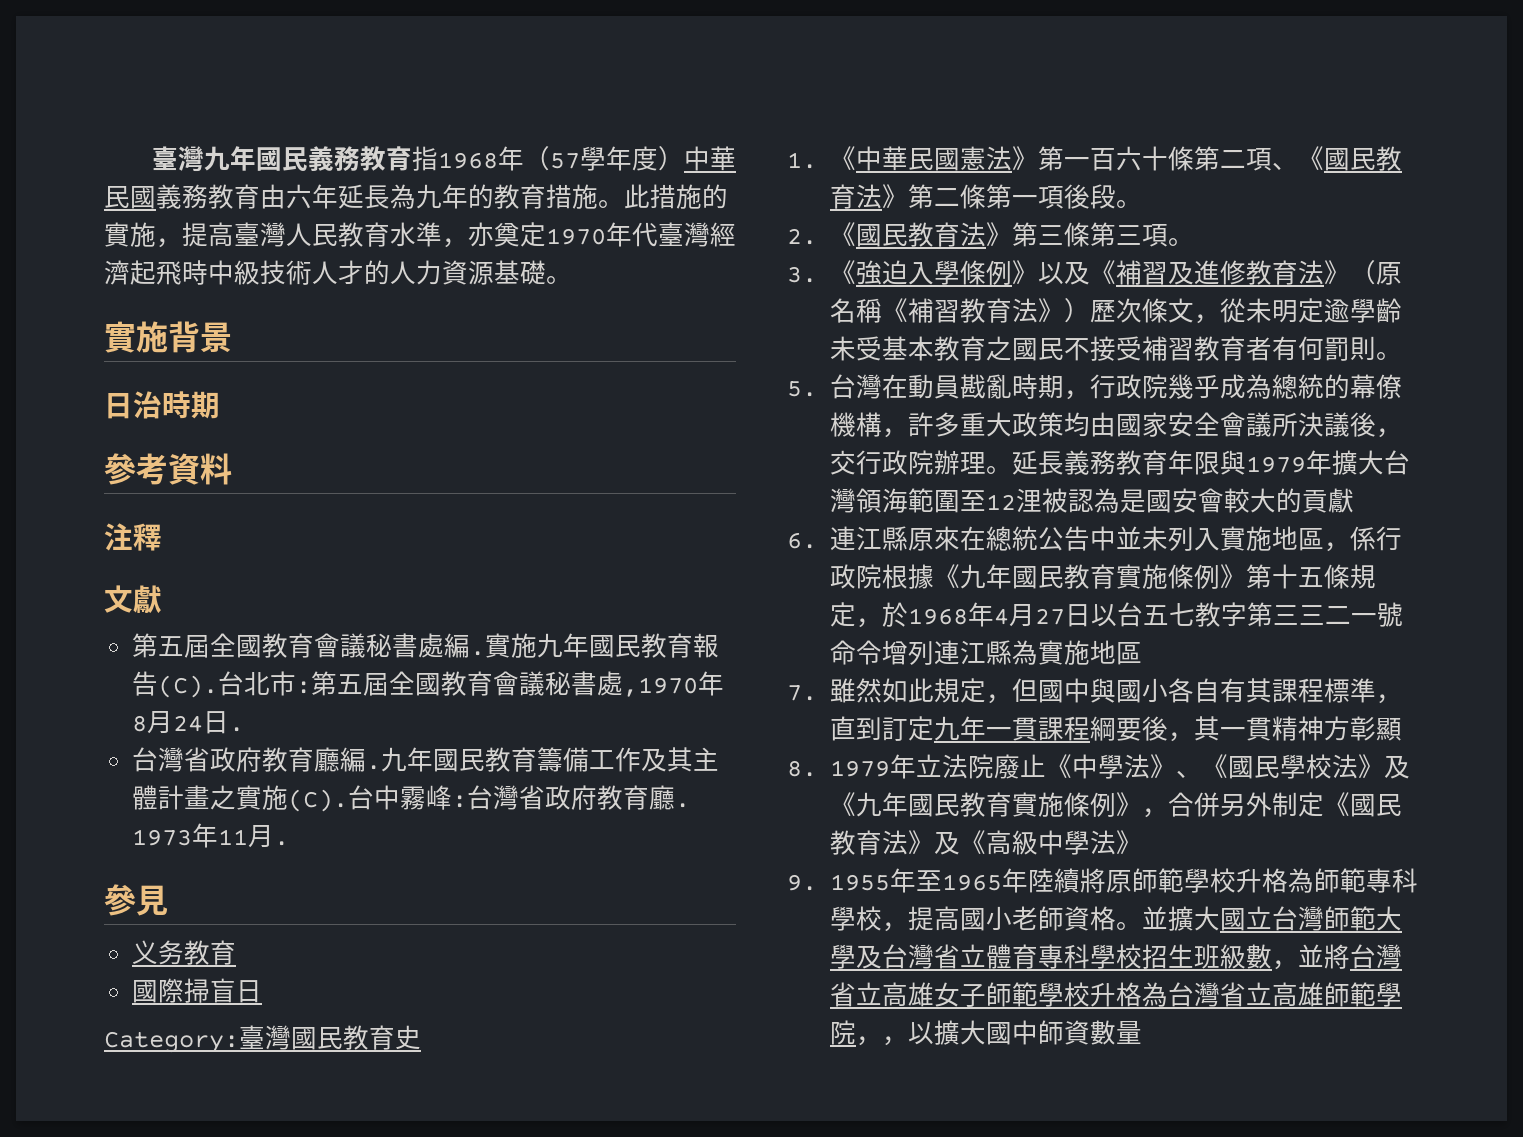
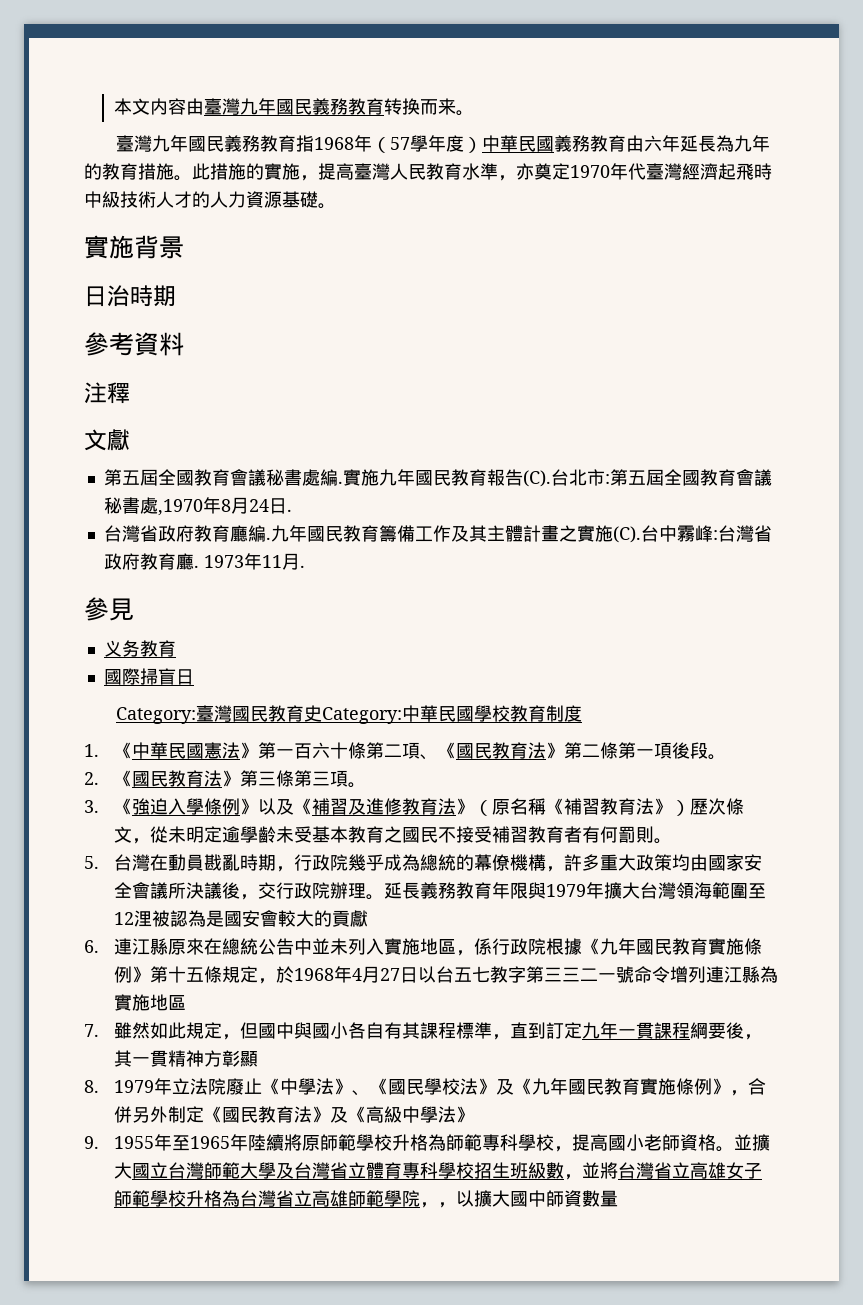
+ 本文内容由臺灣九年國民義務教育转换而来。
- Category:臺灣國民教育史
+ Category:臺灣國民教育史Category:中華民國學校教育制度

